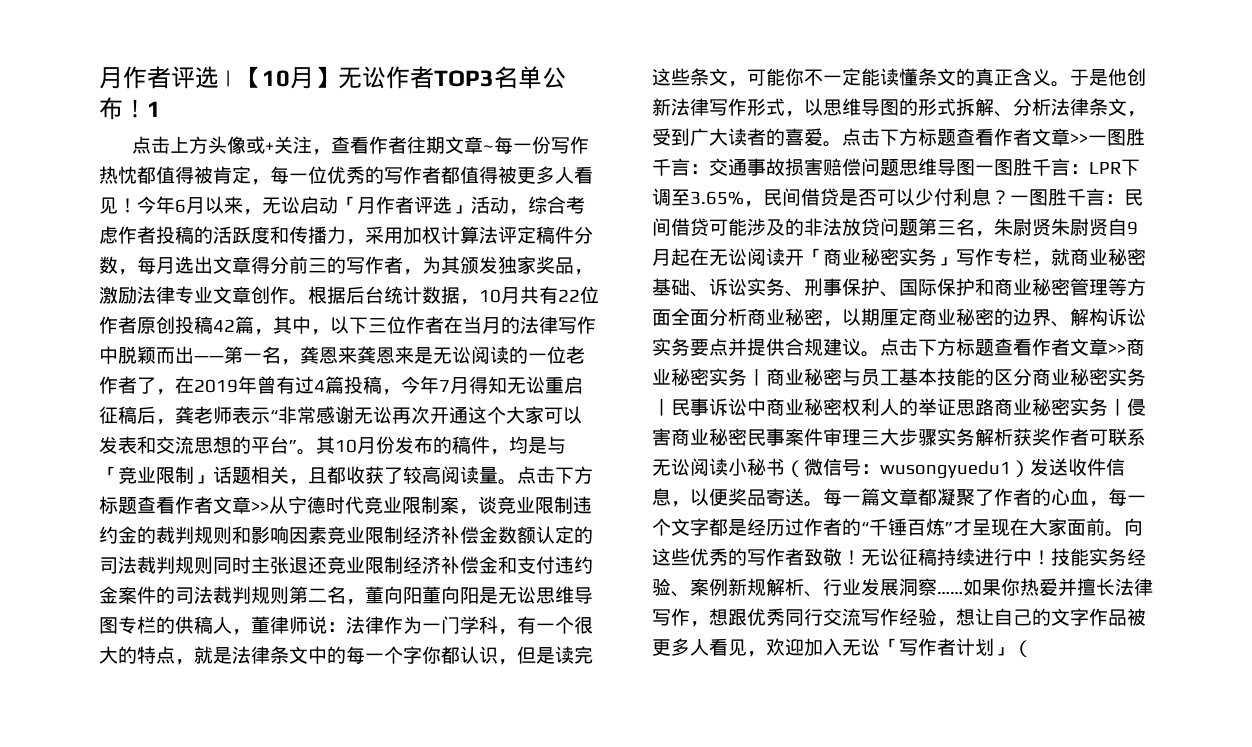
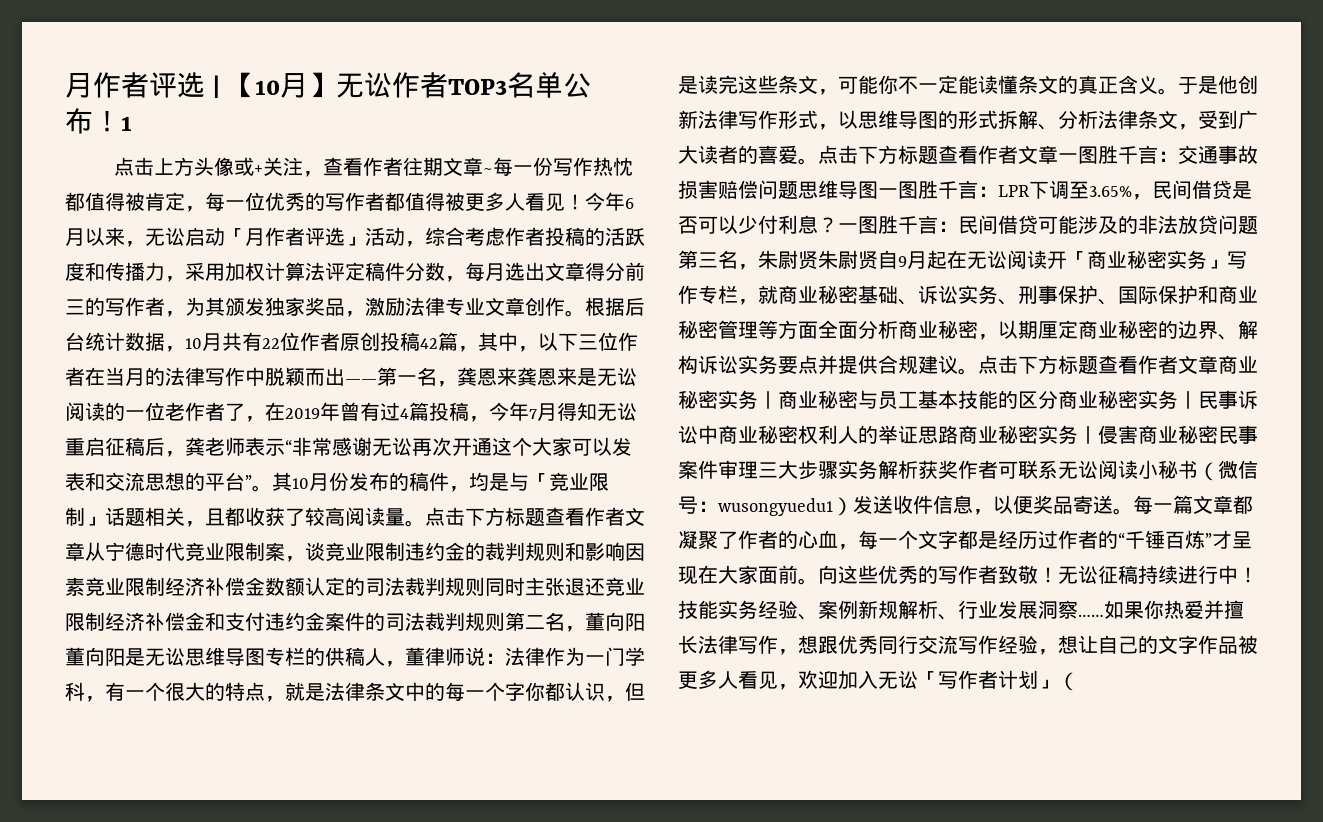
- 点击下方标题查看作者文章>>从宁德时代竞业限制案，谈竞业限制违约金的裁判规则和影响因素竞业限制经济补偿金数额认定的司法裁判规则同时主张退还竞业限制经济补偿金和支付违约金案件的司法裁判规则第二名，董向阳董向阳是无讼思维导图专栏的供稿人，董律师说：
+ 点击下方标题查看作者文章从宁德时代竞业限制案，谈竞业限制违约金的裁判规则和影响因素竞业限制经济补偿金数额认定的司法裁判规则同时主张退还竞业限制经济补偿金和支付违约金案件的司法裁判规则第二名，董向阳董向阳是无讼思维导图专栏的供稿人，董律师说：
- 点击下方标题查看作者文章>>一图胜千言：交通事故损害赔偿问题思维导图一图胜千言：LPR下调至3.65%，民间借贷是否可以少付利息？
+ 点击下方标题查看作者文章一图胜千言：交通事故损害赔偿问题思维导图一图胜千言：LPR下调至3.65%，民间借贷是否可以少付利息？
- 点击下方标题查看作者文章>>商业秘密实务丨商业秘密与员工基本技能的区分商业秘密实务丨民事诉讼中商业秘密权利人的举证思路商业秘密实务丨侵害商业秘密民事案件审理三大步骤实务解析获奖作者可联系无讼阅读小秘书（微信号：wusongyuedu1）发送收件信息，以便奖品寄送。
+ 点击下方标题查看作者文章商业秘密实务丨商业秘密与员工基本技能的区分商业秘密实务丨民事诉讼中商业秘密权利人的举证思路商业秘密实务丨侵害商业秘密民事案件审理三大步骤实务解析获奖作者可联系无讼阅读小秘书（微信号：wusongyuedu1）发送收件信息，以便奖品寄送。

